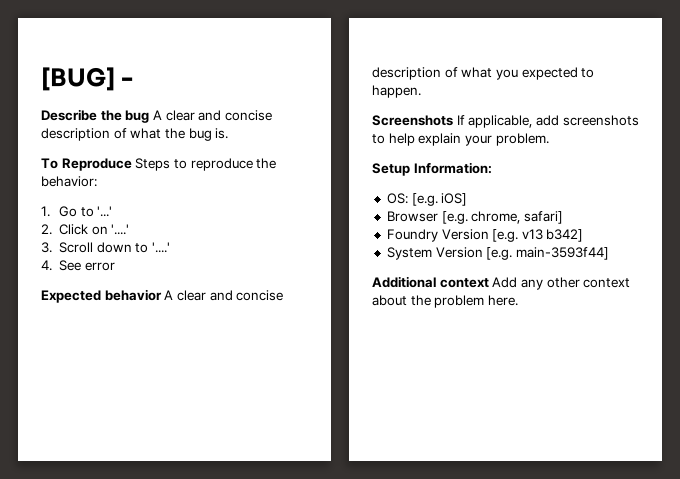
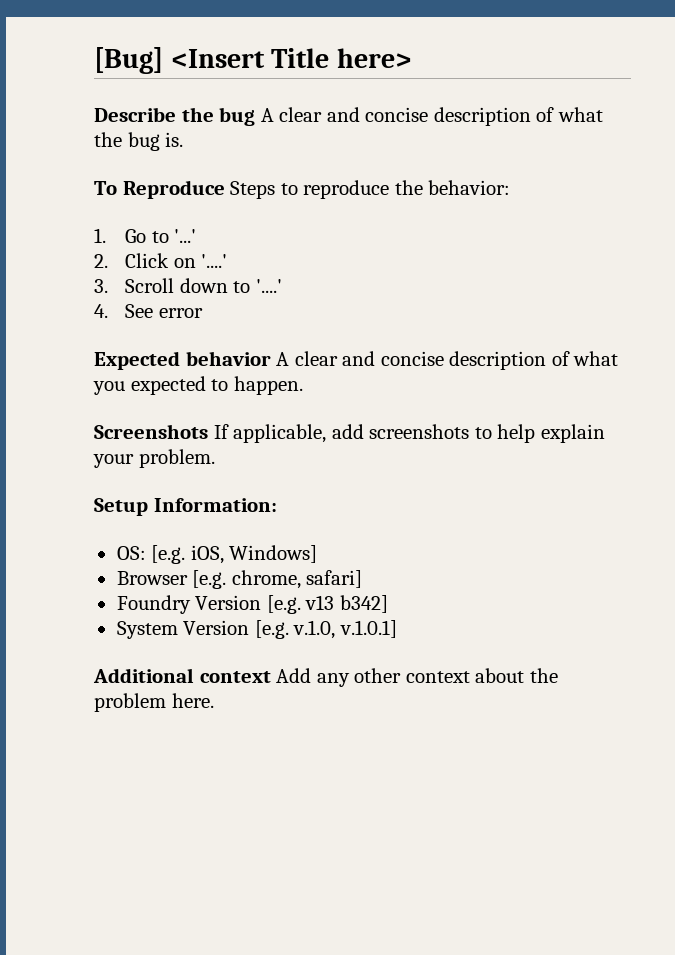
- [BUG] -
+ [Bug] <Insert Title here>
- OS: [e.g. iOS]
+ OS: [e.g. iOS, Windows]
- System Version [e.g. main-3593f44]
+ System Version [e.g. v.1.0, v.1.0.1]

